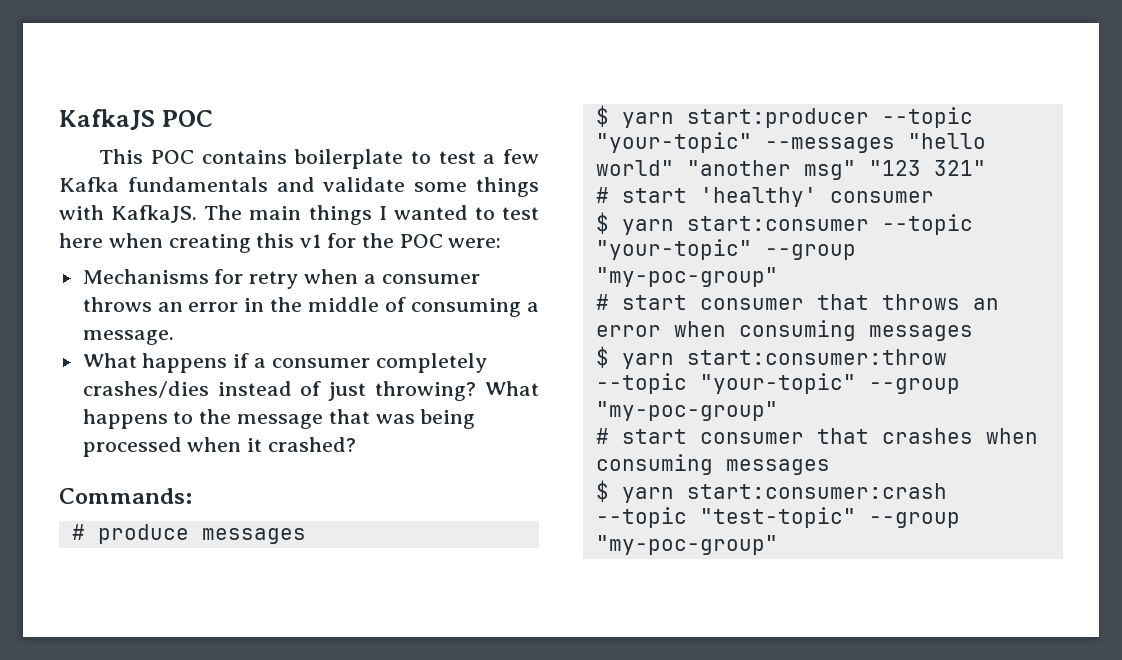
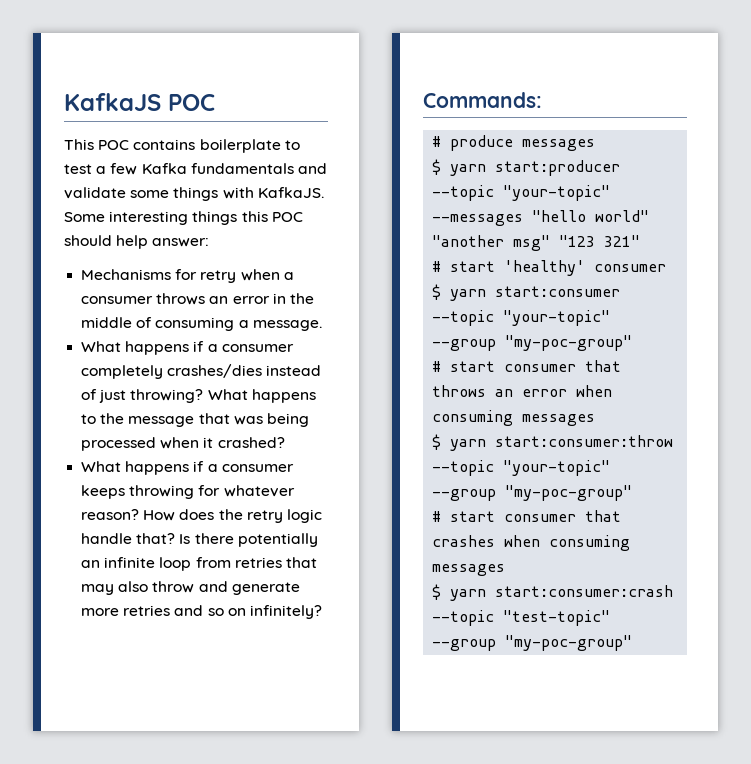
- The main things I wanted to test here when creating this v1 for the POC were:
+ Some interesting things this POC should help answer:
+ What happens if a consumer keeps throwing for whatever reason? How does the retry logic handle that? Is there potentially an infinite loop from retries that may also throw and generate more retries and so on infinitely?

